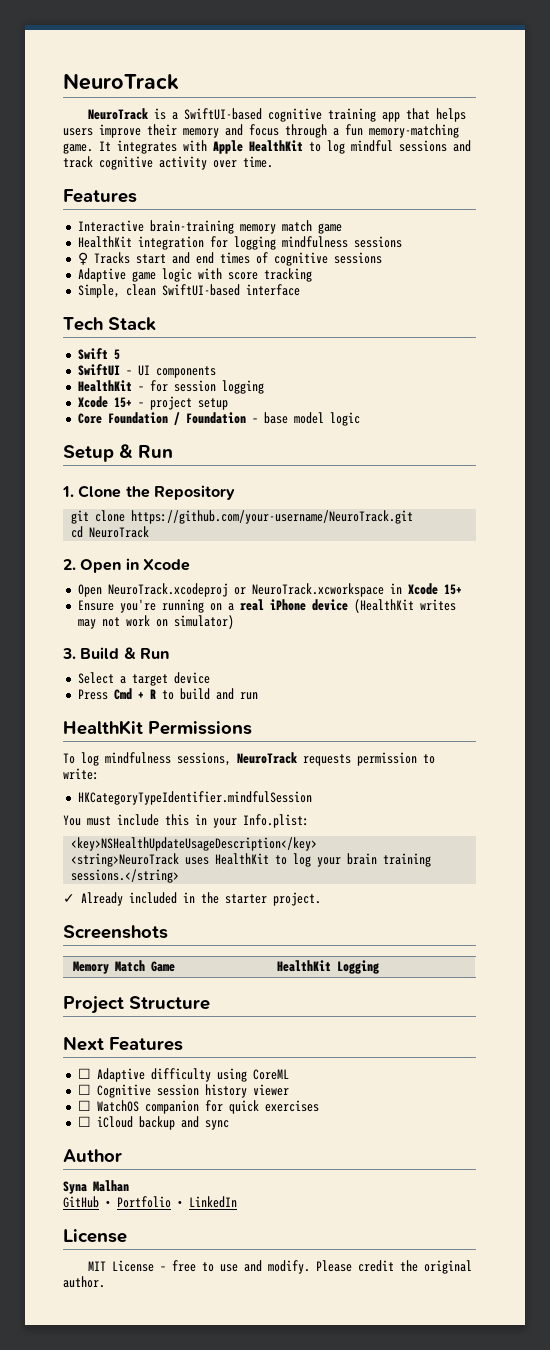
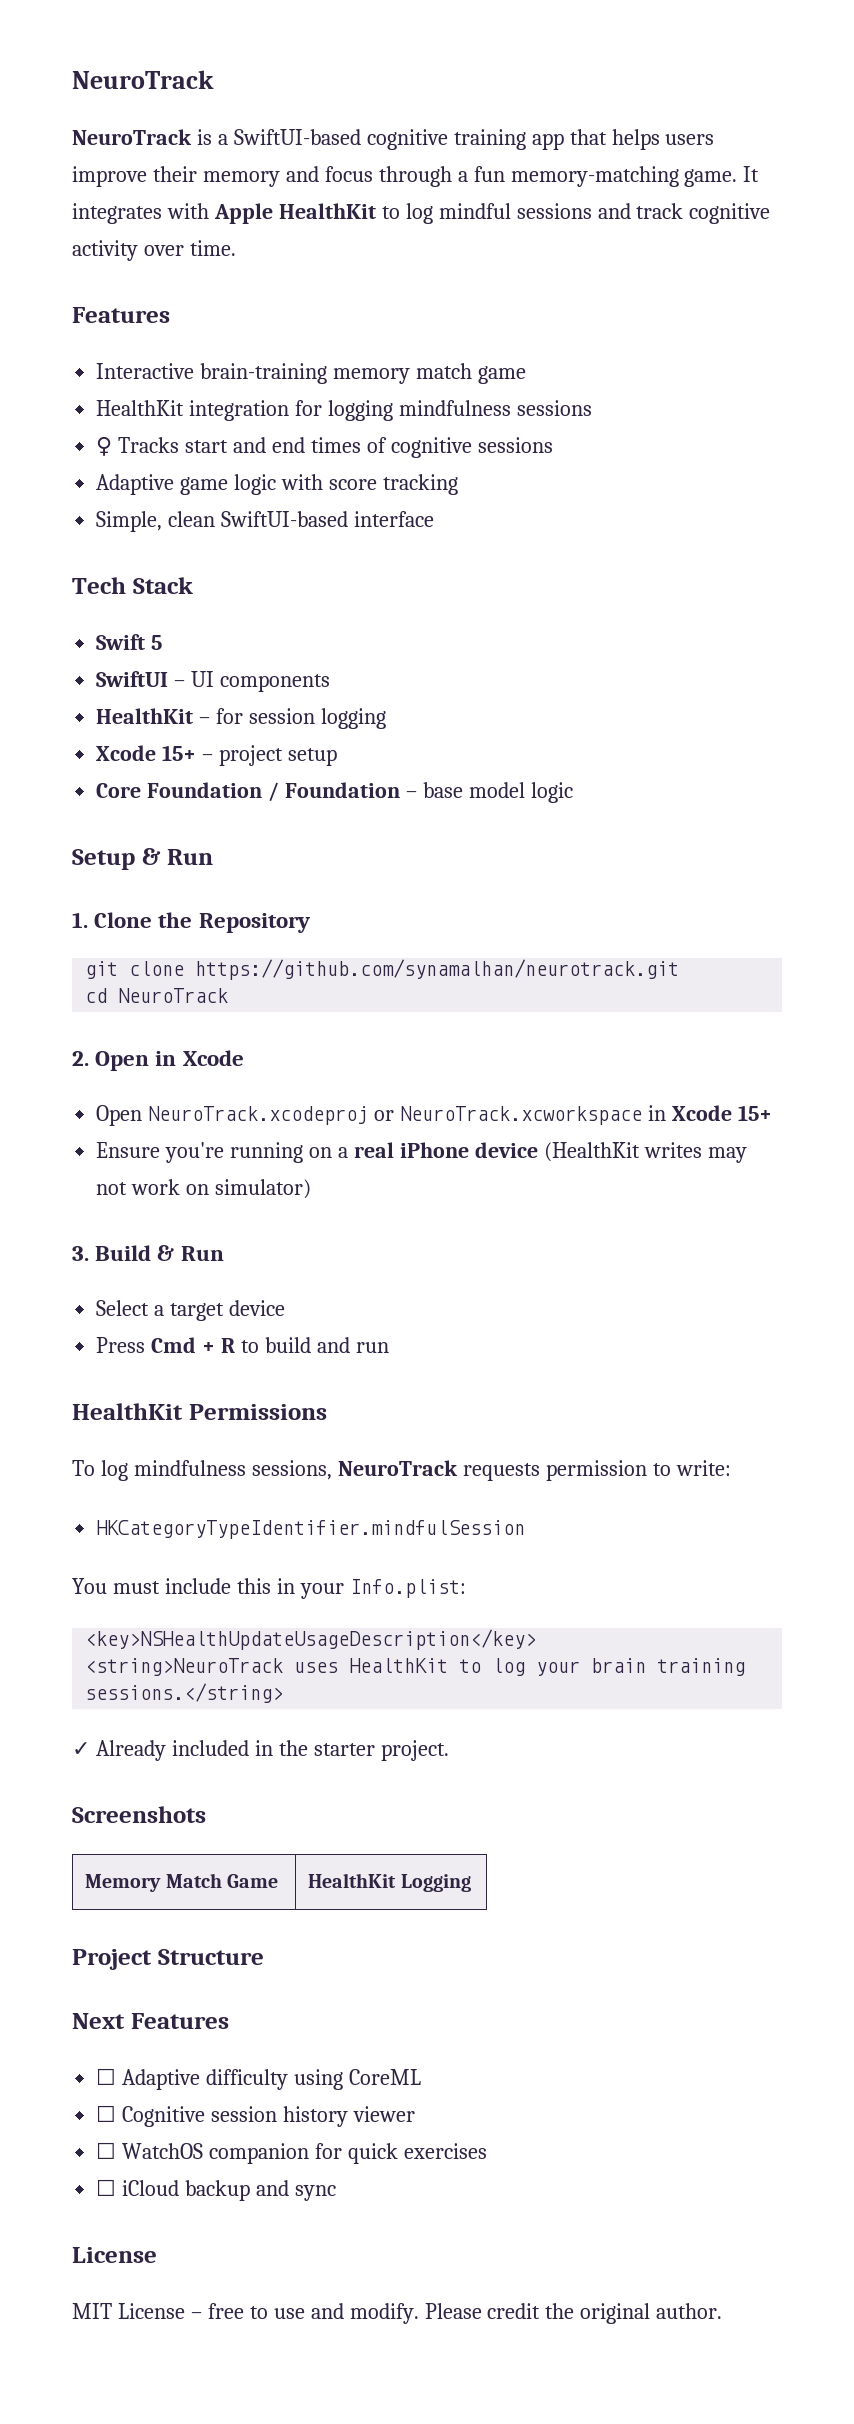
- git clone https://github.com/your-username/NeuroTrack.git
+ git clone https://github.com/synamalhan/neurotrack.git
- Author
- Syna Malhan
- GitHub • Portfolio • LinkedIn

